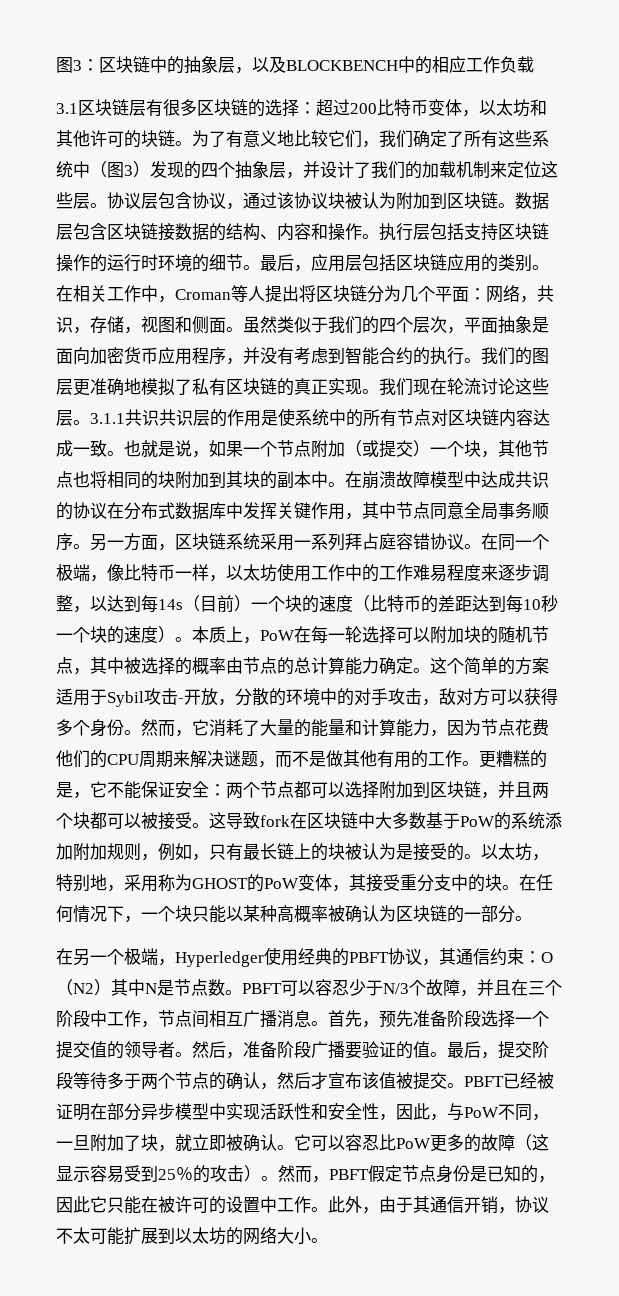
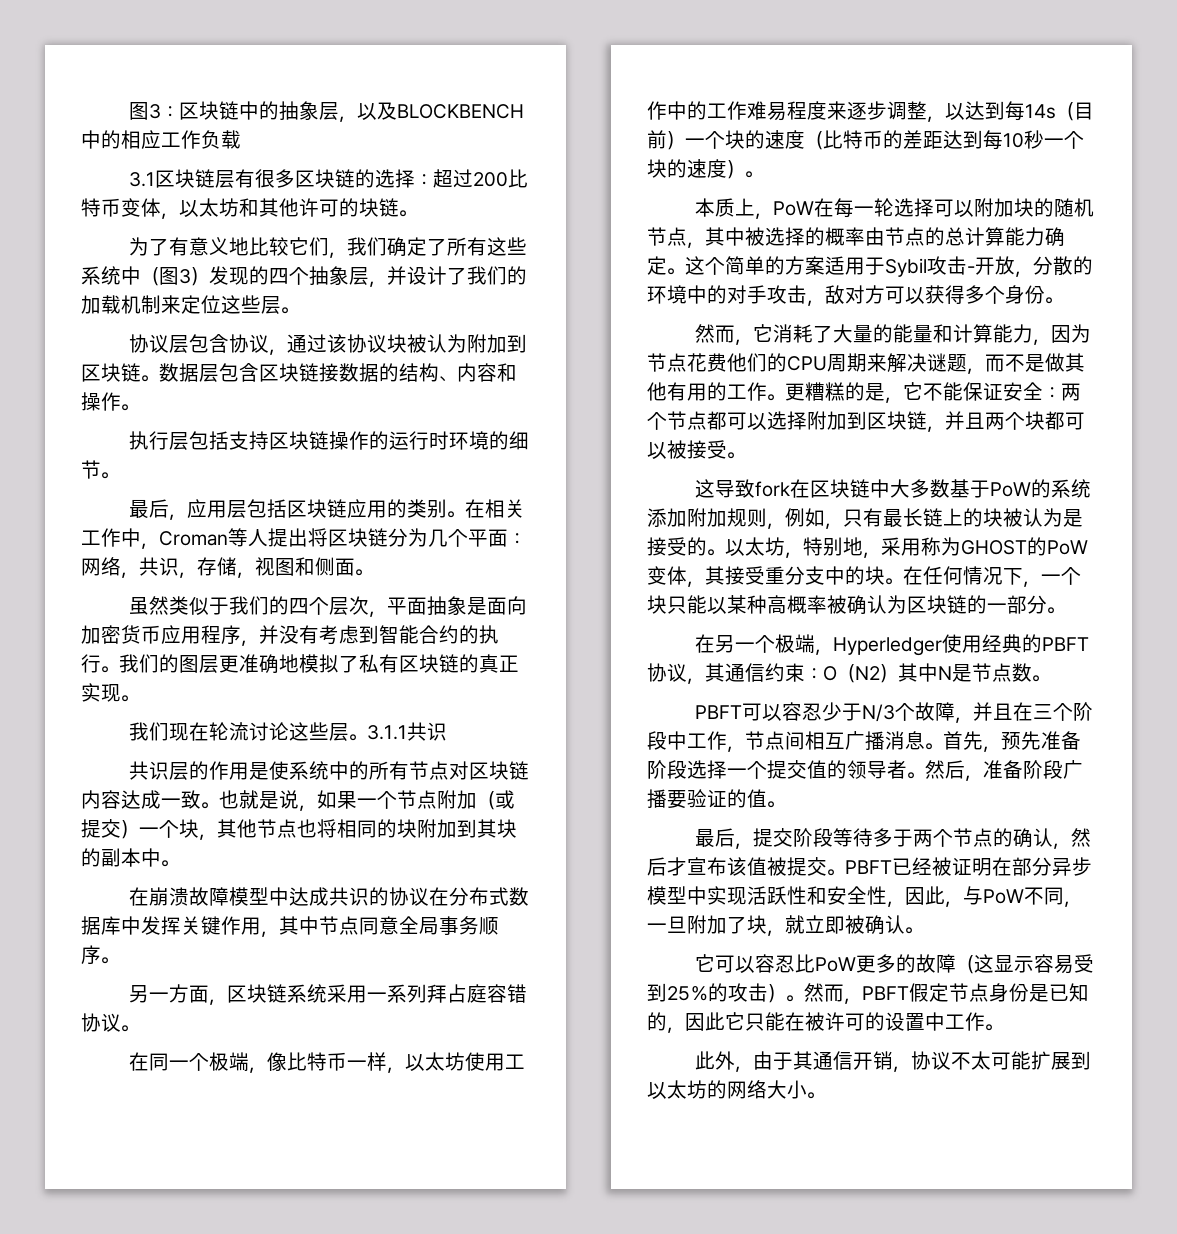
- 3.1区块链层有很多区块链的选择：超过200比特币变体，以太坊和其他许可的块链。为了有意义地比较它们，我们确定了所有这些系统中（图3）发现的四个抽象层，并设计了我们的加载机制来定位这些层。协议层包含协议，通过该协议块被认为附加到区块链。
+ 3.1区块链层有很多区块链的选择：超过200比特币变体，以太坊和其他许可的块链。
+ 为了有意义地比较它们，我们确定了所有这些系统中（图3）发现的四个抽象层，并设计了我们的加载机制来定位这些层。
+ 协议层包含协议，通过该协议块被认为附加到区块链。
- 数据层包含区块链接数据的结构、内容和操作。执行层包括支持区块链操作的运行时环境的细节。最后，应用层包括区块链应用的类别。
+ 数据层包含区块链接数据的结构、内容和操作。
+ 执行层包括支持区块链操作的运行时环境的细节。
+ 最后，应用层包括区块链应用的类别。
- 在相关工作中，Croman等人提出将区块链分为几个平面：网络，共识，存储，视图和侧面。虽然类似于我们的四个层次，平面抽象是面向加密货币应用程序，并没有考虑到智能合约的执行。
+ 在相关工作中，Croman等人提出将区块链分为几个平面：网络，共识，存储，视图和侧面。
+ 虽然类似于我们的四个层次，平面抽象是面向加密货币应用程序，并没有考虑到智能合约的执行。
- 我们的图层更准确地模拟了私有区块链的真正实现。我们现在轮流讨论这些层。
+ 我们的图层更准确地模拟了私有区块链的真正实现。
+ 我们现在轮流讨论这些层。
- 3.1.1共识共识层的作用是使系统中的所有节点对区块链内容达成一致。
+ 3.1.1共识
+ 共识层的作用是使系统中的所有节点对区块链内容达成一致。
- 也就是说，如果一个节点附加（或提交）一个块，其他节点也将相同的块附加到其块的副本中。在崩溃故障模型中达成共识的协议在分布式数据库中发挥关键作用，其中节点同意全局事务顺序。另一方面，区块链系统采用一系列拜占庭容错协议。在同一个极端，像比特币一样，以太坊使用工作中的工作难易程度来逐步调整，以达到每14s（目前）一个块的速度（比特币的差距达到每10秒一个块的速度）。本质上，PoW在每一轮选择可以附加块的随机节点，其中被选择的概率由节点的总计算能力确定。
+ 也就是说，如果一个节点附加（或提交）一个块，其他节点也将相同的块附加到其块的副本中。
+ 在崩溃故障模型中达成共识的协议在分布式数据库中发挥关键作用，其中节点同意全局事务顺序。
+ 另一方面，区块链系统采用一系列拜占庭容错协议。
+ 在同一个极端，像比特币一样，以太坊使用工作中的工作难易程度来逐步调整，以达到每14s（目前）一个块的速度（比特币的差距达到每10秒一个块的速度）。
+ 本质上，PoW在每一轮选择可以附加块的随机节点，其中被选择的概率由节点的总计算能力确定。
- 这个简单的方案适用于Sybil攻击-开放，分散的环境中的对手攻击，敌对方可以获得多个身份。然而，它消耗了大量的能量和计算能力，因为节点花费他们的CPU周期来解决谜题，而不是做其他有用的工作。
+ 这个简单的方案适用于Sybil攻击-开放，分散的环境中的对手攻击，敌对方可以获得多个身份。
+ 然而，它消耗了大量的能量和计算能力，因为节点花费他们的CPU周期来解决谜题，而不是做其他有用的工作。
- 更糟糕的是，它不能保证安全：两个节点都可以选择附加到区块链，并且两个块都可以被接受。这导致fork在区块链中大多数基于PoW的系统添加附加规则，例如，只有最长链上的块被认为是接受的。
+ 更糟糕的是，它不能保证安全：两个节点都可以选择附加到区块链，并且两个块都可以被接受。
+ 这导致fork在区块链中大多数基于PoW的系统添加附加规则，例如，只有最长链上的块被认为是接受的。
- 在另一个极端，Hyperledger使用经典的PBFT协议，其通信约束：O（N2）其中N是节点数。PBFT可以容忍少于N/3个故障，并且在三个阶段中工作，节点间相互广播消息。
+ 在另一个极端，Hyperledger使用经典的PBFT协议，其通信约束：O（N2）其中N是节点数。
+ PBFT可以容忍少于N/3个故障，并且在三个阶段中工作，节点间相互广播消息。
- 然后，准备阶段广播要验证的值。最后，提交阶段等待多于两个节点的确认，然后才宣布该值被提交。
+ 然后，准备阶段广播要验证的值。
+ 最后，提交阶段等待多于两个节点的确认，然后才宣布该值被提交。
- PBFT已经被证明在部分异步模型中实现活跃性和安全性，因此，与PoW不同，一旦附加了块，就立即被确认。它可以容忍比PoW更多的故障（这显示容易受到25％的攻击）。
+ PBFT已经被证明在部分异步模型中实现活跃性和安全性，因此，与PoW不同，一旦附加了块，就立即被确认。
+ 它可以容忍比PoW更多的故障（这显示容易受到25％的攻击）。
- 然而，PBFT假定节点身份是已知的，因此它只能在被许可的设置中工作。此外，由于其通信开销，协议不太可能扩展到以太坊的网络大小。
+ 然而，PBFT假定节点身份是已知的，因此它只能在被许可的设置中工作。
+ 此外，由于其通信开销，协议不太可能扩展到以太坊的网络大小。

